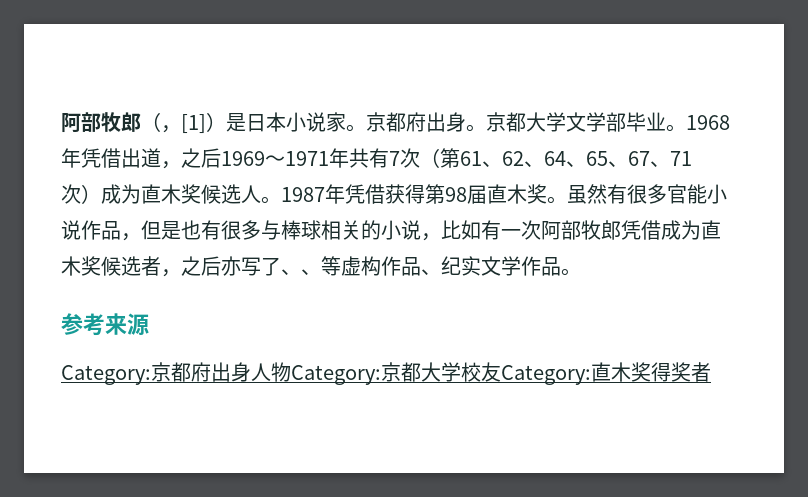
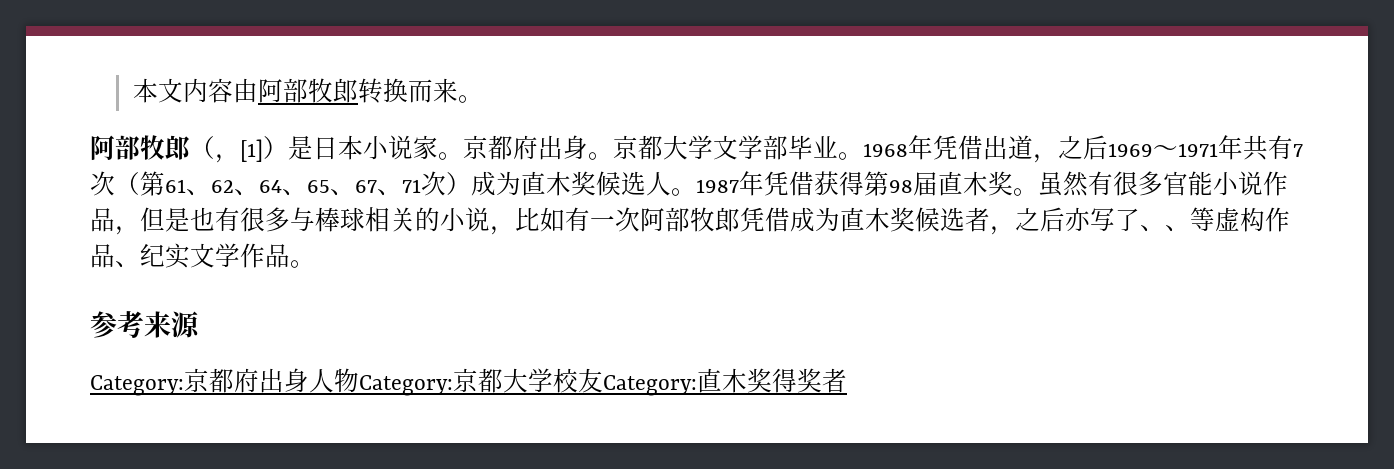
+ 本文内容由阿部牧郎转换而来。

